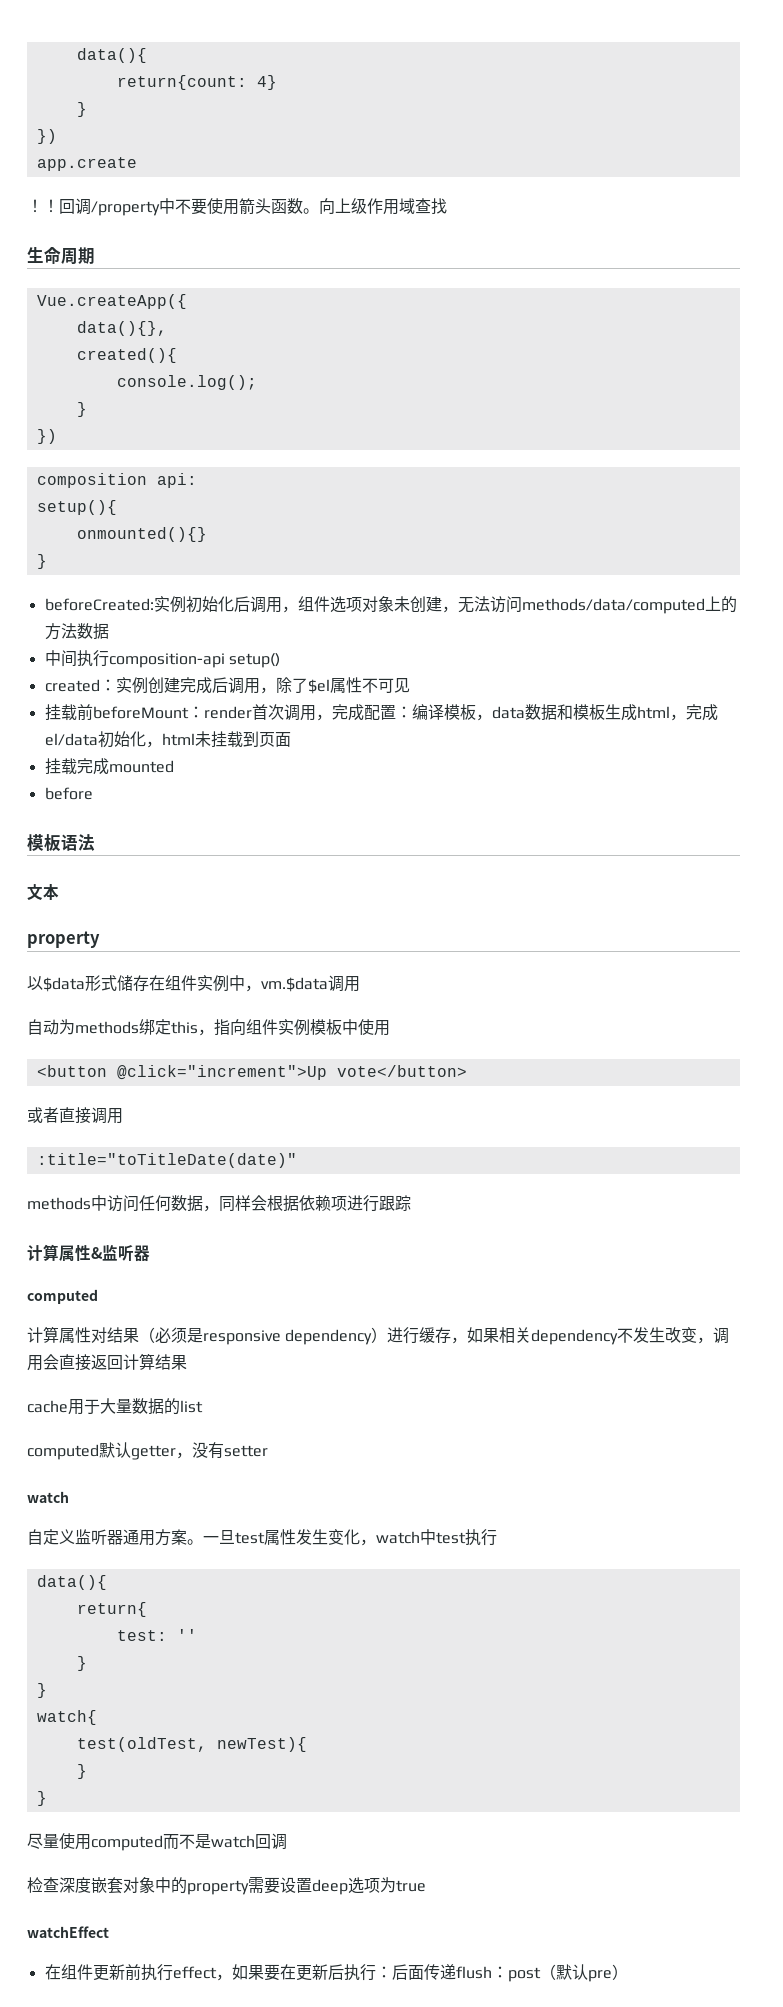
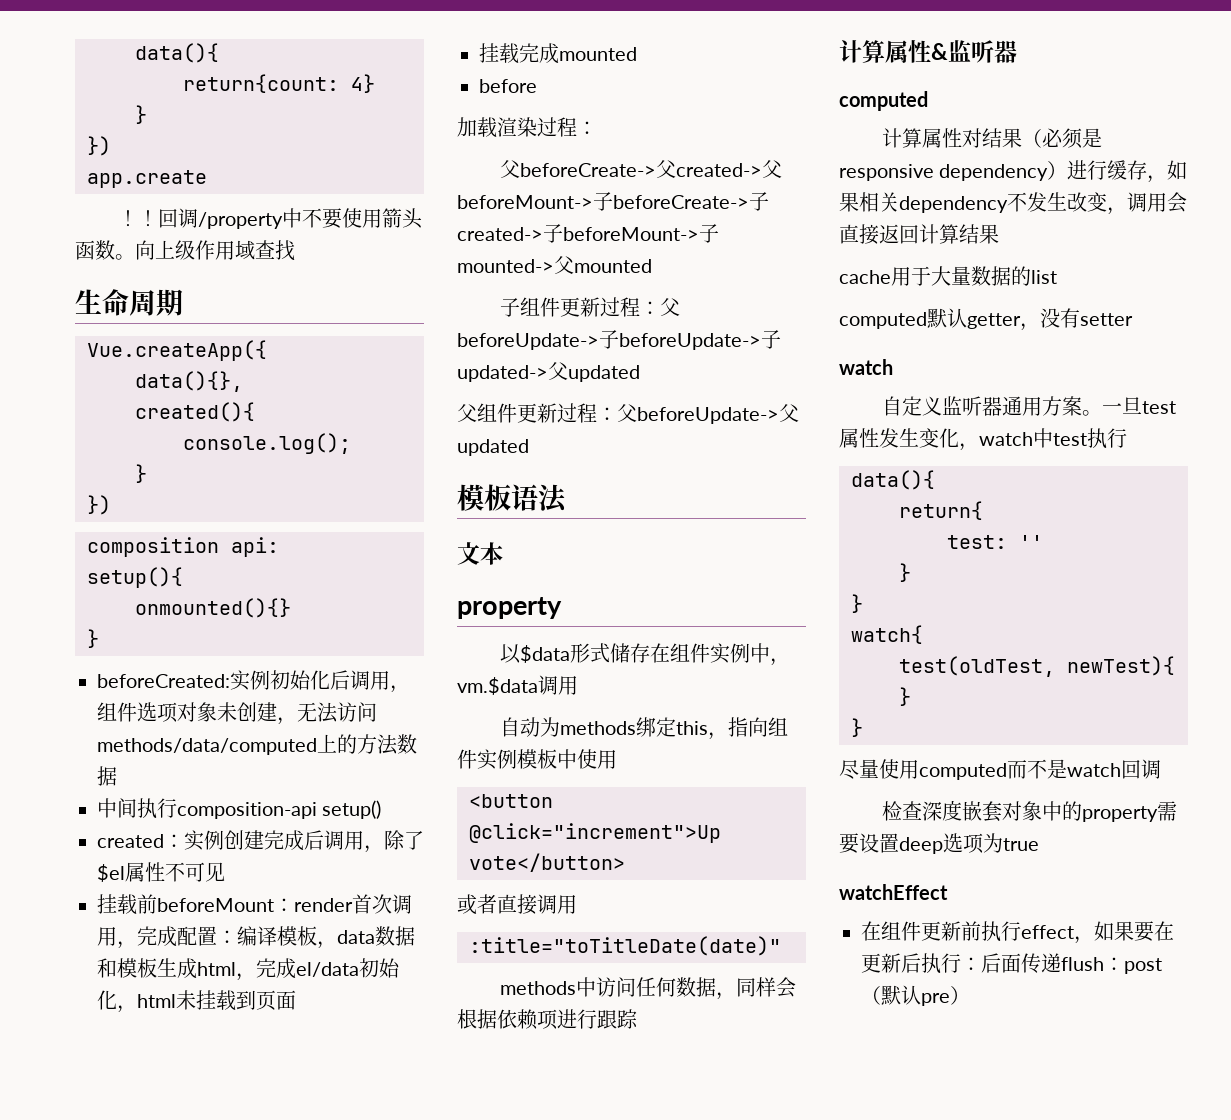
+ 加载渲染过程：
+ 父beforeCreate->父created->父beforeMount->子beforeCreate->子created->子beforeMount->子mounted->父mounted
+ 子组件更新过程：父beforeUpdate->子beforeUpdate->子updated->父updated
+ 父组件更新过程：父beforeUpdate->父updated

